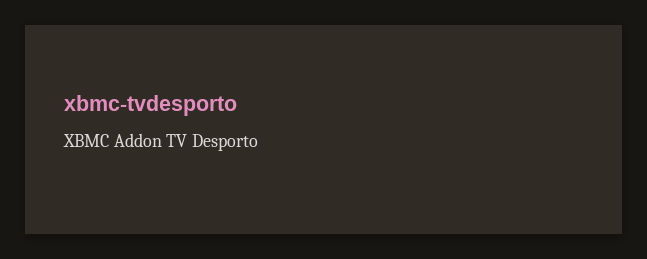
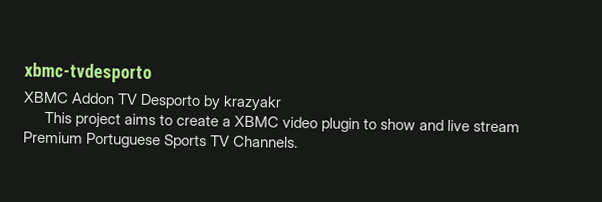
- XBMC Addon TV Desporto
+ XBMC Addon TV Desporto by krazyakr
+ This project aims to create a XBMC video plugin to show and live stream Premium Portuguese Sports TV Channels.

